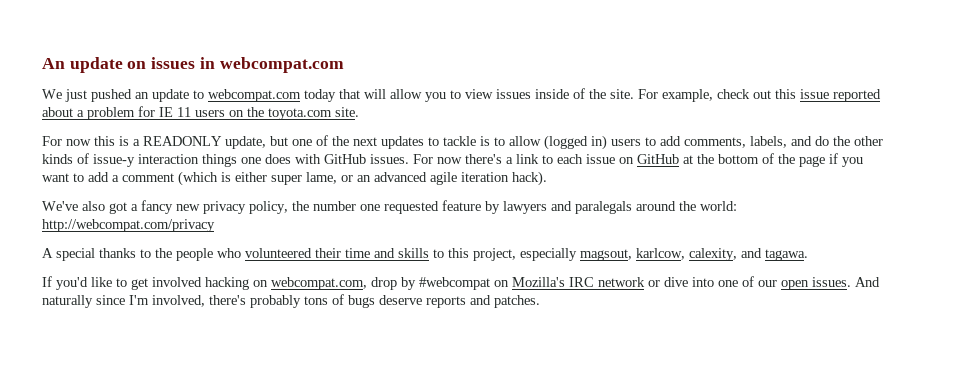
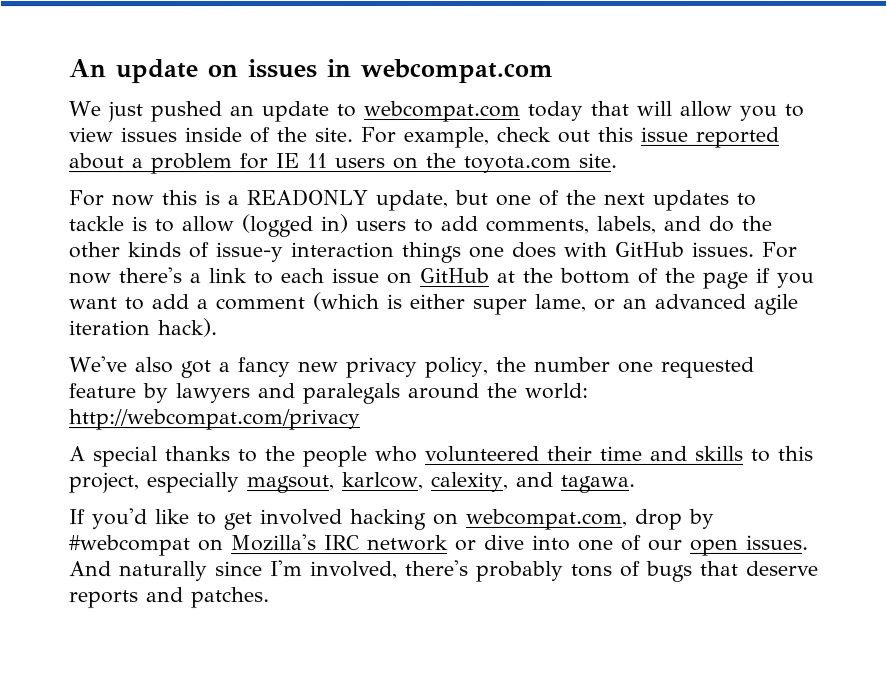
- And naturally since I'm involved, there's probably tons of bugs deserve reports and patches.
+ And naturally since I'm involved, there's probably tons of bugs that deserve reports and patches.

